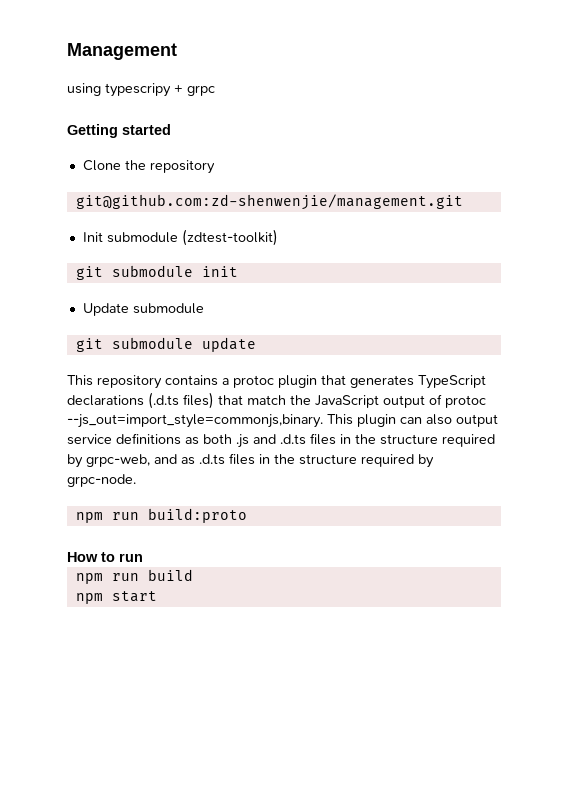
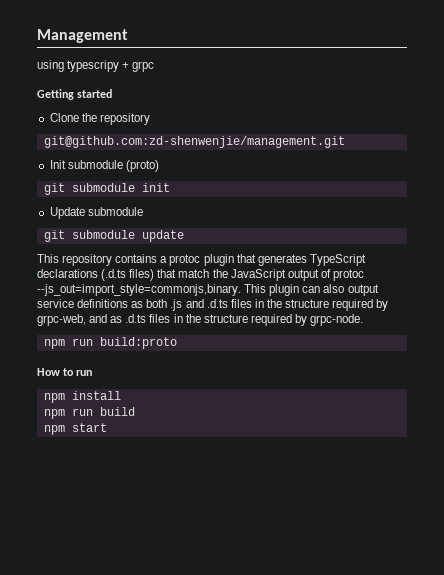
- Init submodule (zdtest-toolkit)
+ Init submodule (proto)
+ npm install

